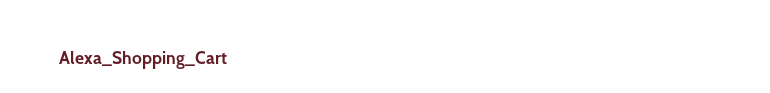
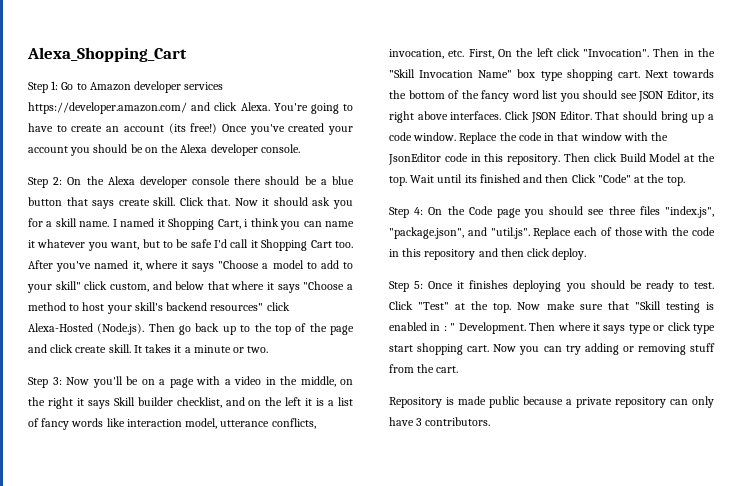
+ Step 1: Go to Amazon developer services https://developer.amazon.com/ and click Alexa. You're going to have to create an account (its free!) Once you've created your account you should be on the Alexa developer console.
+ Step 2: On the Alexa developer console there should be a blue button that says create skill. Click that. Now it should ask you for a skill name. I named it Shopping Cart, i think you can name it whatever you want, but to be safe I'd call it Shopping Cart too. After you've named it, where it says "Choose a model to add to your skill" click custom, and below that where it says "Choose a method to host your skill's backend resources" click Alexa-Hosted (Node.js). Then go back up to the top of the page and click create skill. It takes it a minute or two.
+ Step 3: Now you'll be on a page with a video in the middle, on the right it says Skill builder checklist, and on the left it is a list of fancy words like interaction model, utterance conflicts, invocation, etc. First, On the left click "Invocation". Then in the "Skill Invocation Name" box type shopping cart. Next towards the bottom of the fancy word list you should see JSON Editor, its right above interfaces. Click JSON Editor. That should bring up a code window. Replace the code in that window with the JsonEditor code in this repository. Then click Build Model at the top. Wait until its finished and then Click "Code" at the top.
+ Step 4: On the Code page you should see three files "index.js", "package.json", and "util.js". Replace each of those with the code in this repository and then click deploy.
+ Step 5: Once it finishes deploying you should be ready to test. Click "Test" at the top. Now make sure that "Skill testing is enabled in : " Development. Then where it says type or click type start shopping cart. Now you can try adding or removing stuff from the cart.
+ Repository is made public because a private repository can only have 3 contributors.

